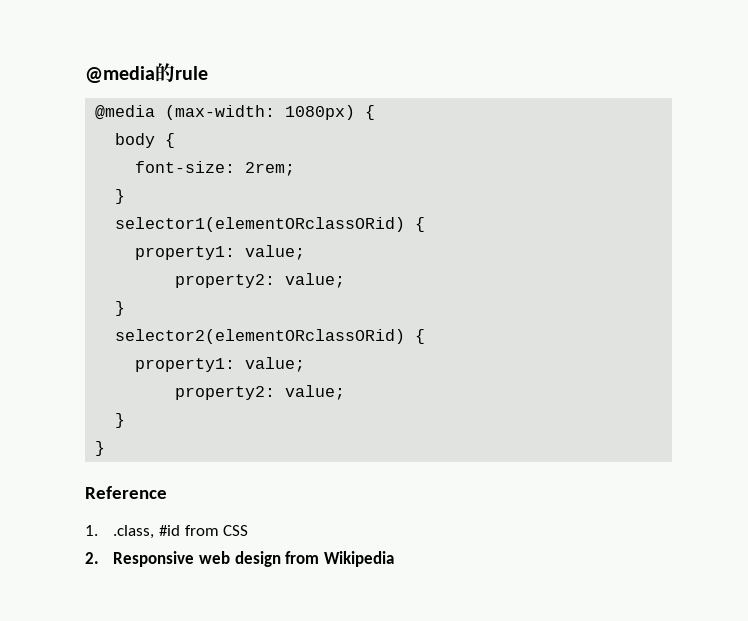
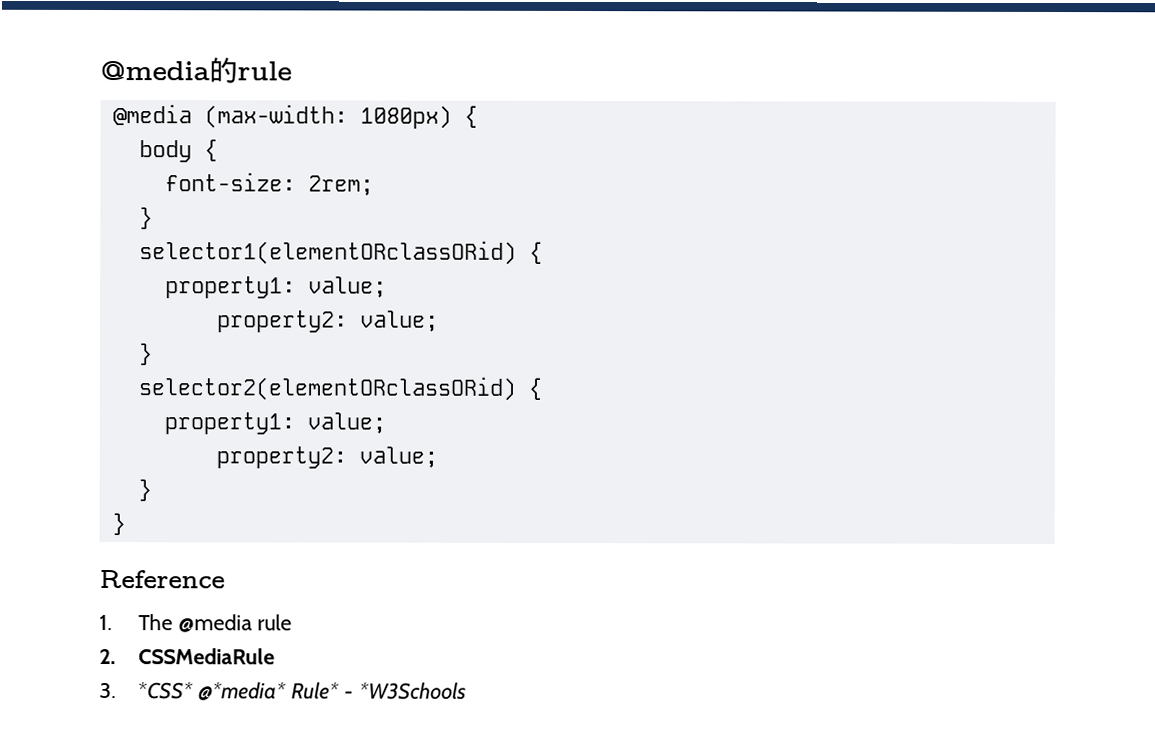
- 1. .class, #id from CSS
- 2. Responsive web design from Wikipedia
+ 1. The @media rule
+ 2. CSSMediaRule
+ 3. *CSS* @*media* Rule* - *W3Schools

